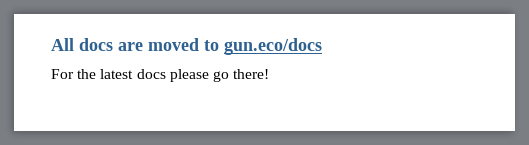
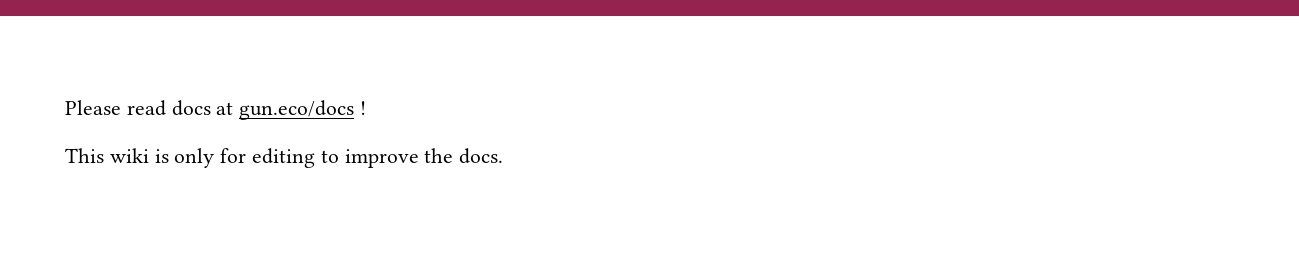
- All docs are moved to gun.eco/docs
- For the latest docs please go there!
+ Please read docs at gun.eco/docs !
+ This wiki is only for editing to improve the docs.

